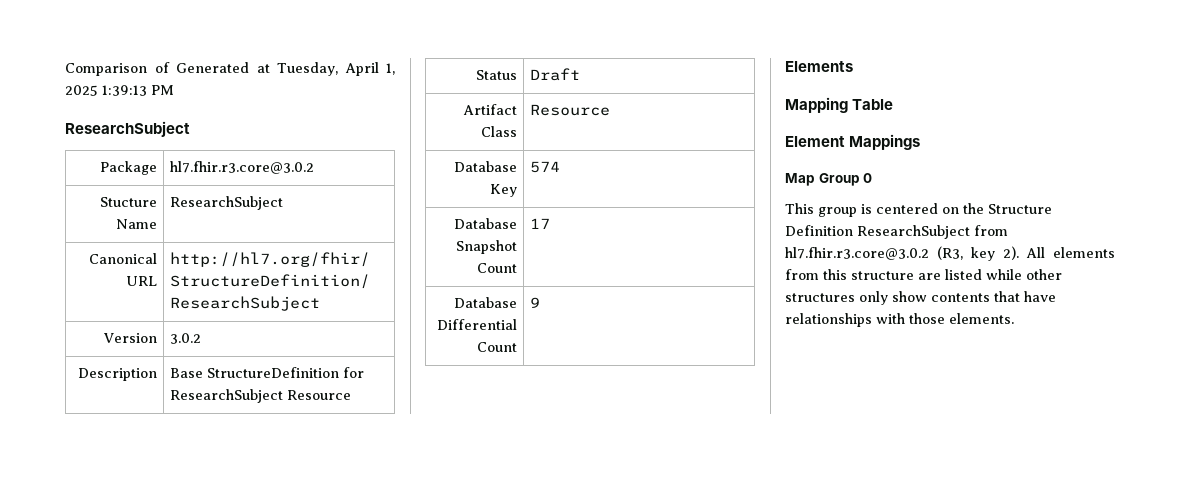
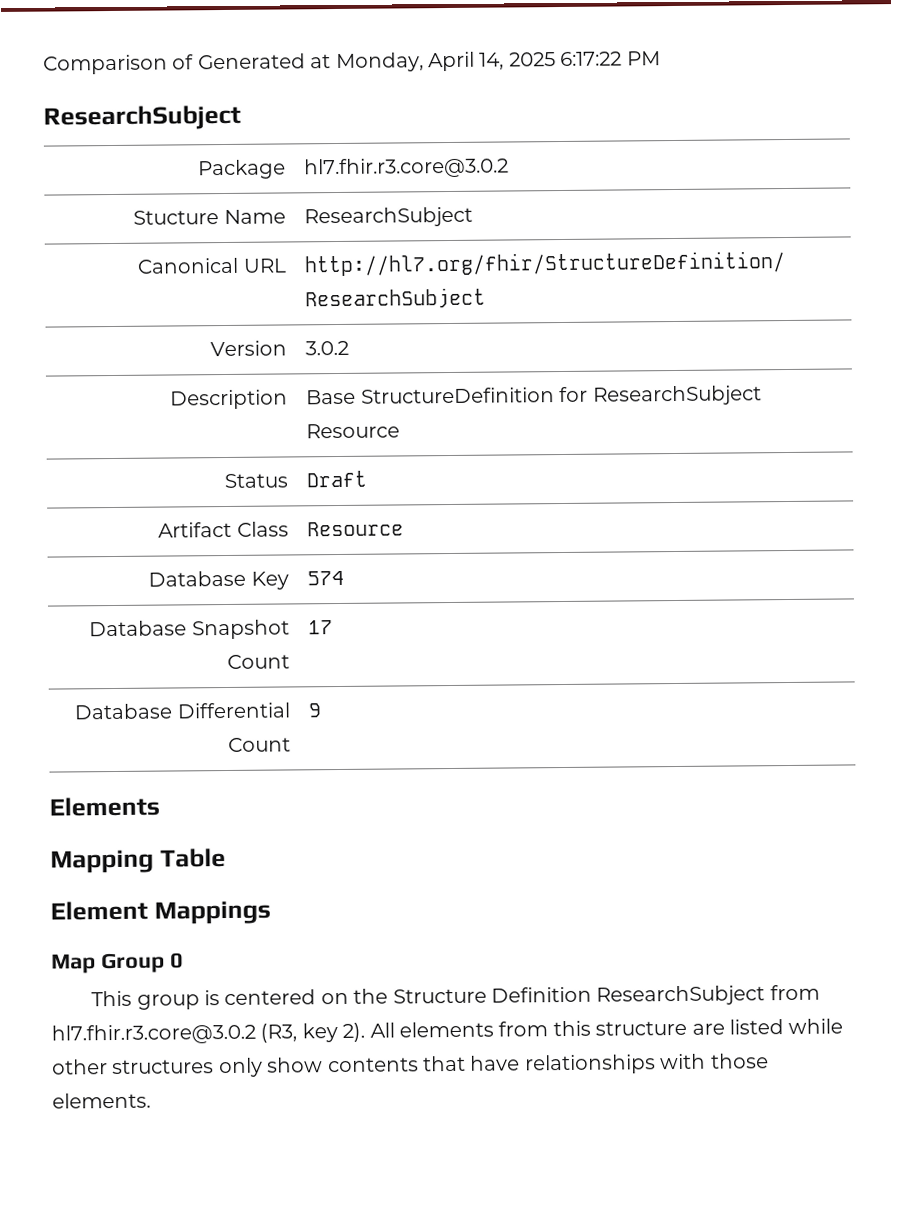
- Comparison of Generated at Tuesday, April 1, 2025 1:39:13 PM
+ Comparison of Generated at Monday, April 14, 2025 6:17:22 PM

